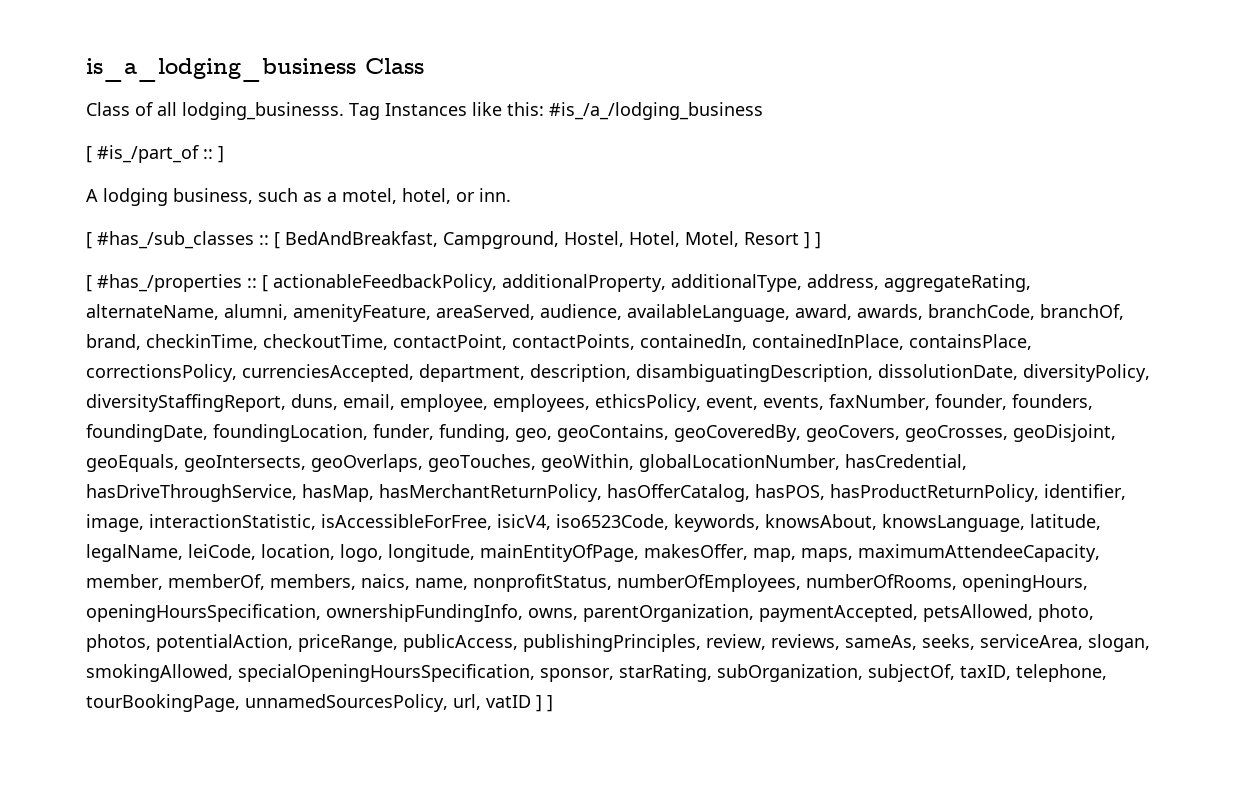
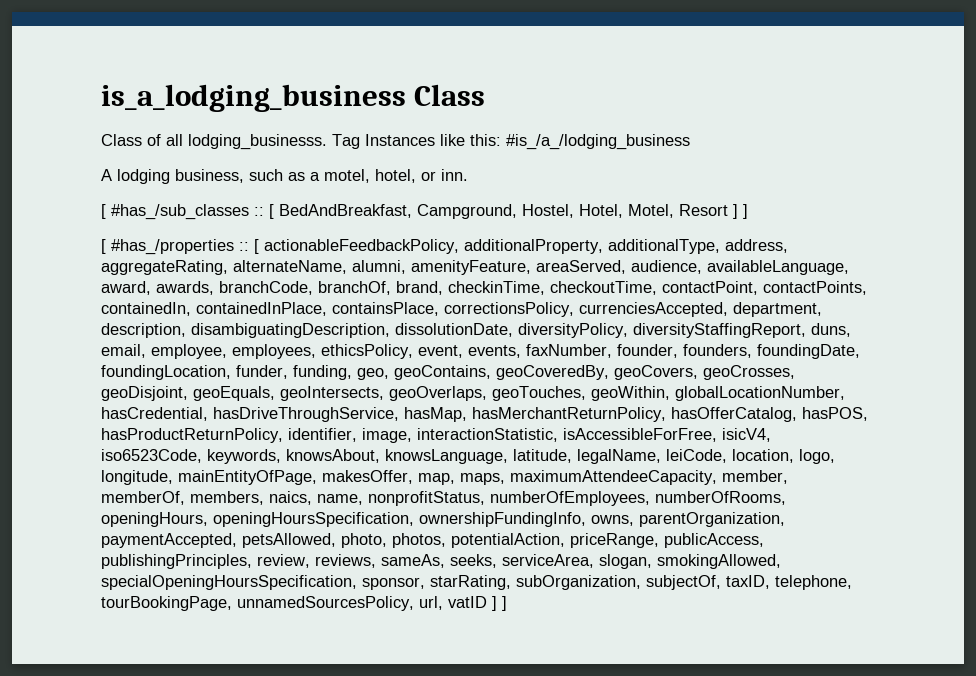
- [ #is_/part_of :: ]

